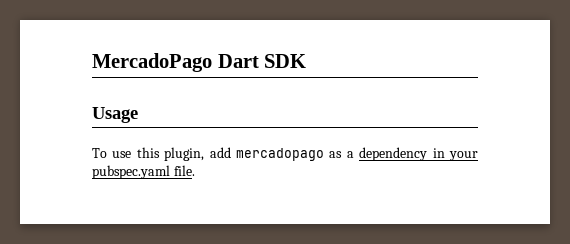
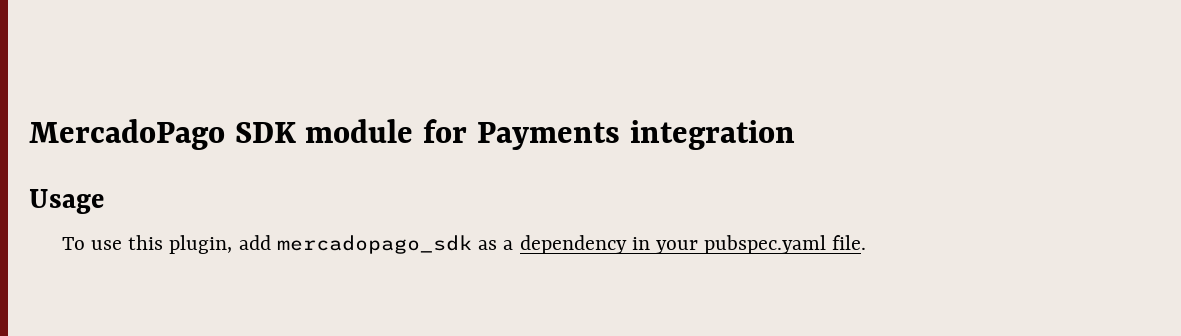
- MercadoPago Dart SDK
+ MercadoPago SDK module for Payments integration
- To use this plugin, add mercadopago as a dependency in your pubspec.yaml file.
+ To use this plugin, add mercadopago_sdk as a dependency in your pubspec.yaml file.

